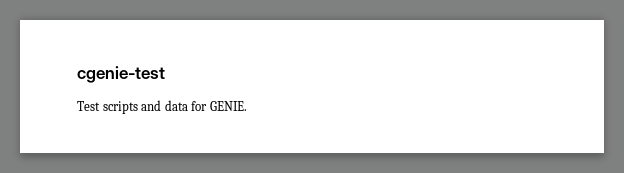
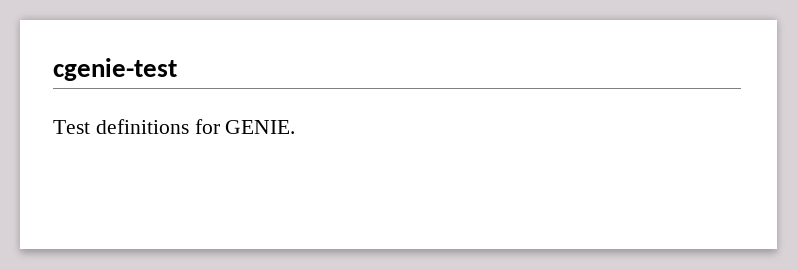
- Test scripts and data for GENIE.
+ Test definitions for GENIE.

